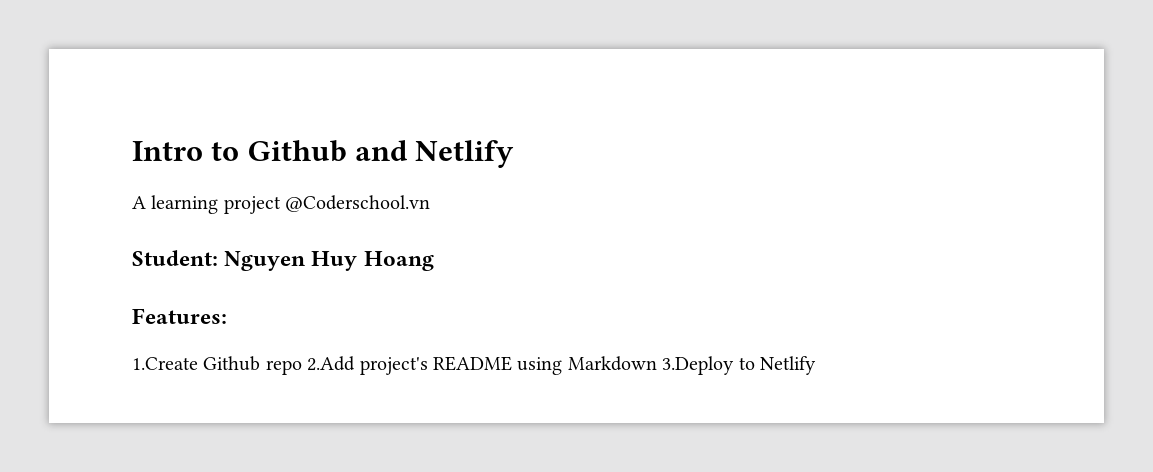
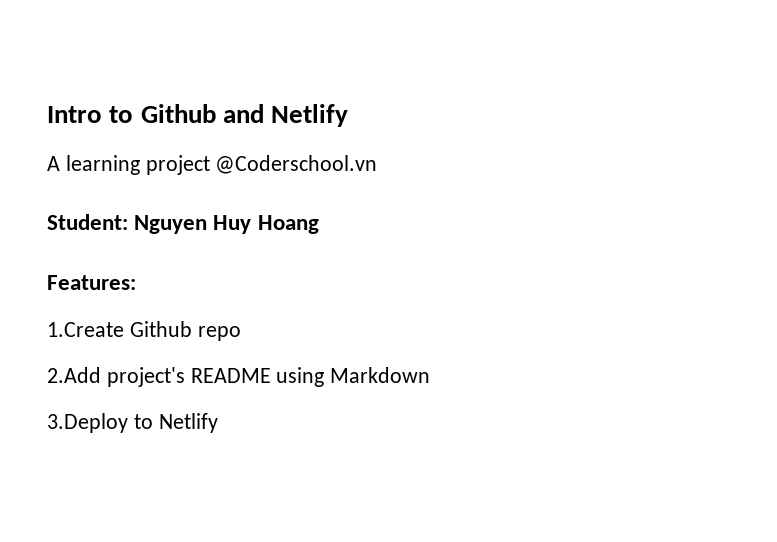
- 1.Create Github repo 2.Add project's README using Markdown 3.Deploy to Netlify
+ 1.Create Github repo
+ 2.Add project's README using Markdown
+ 3.Deploy to Netlify

